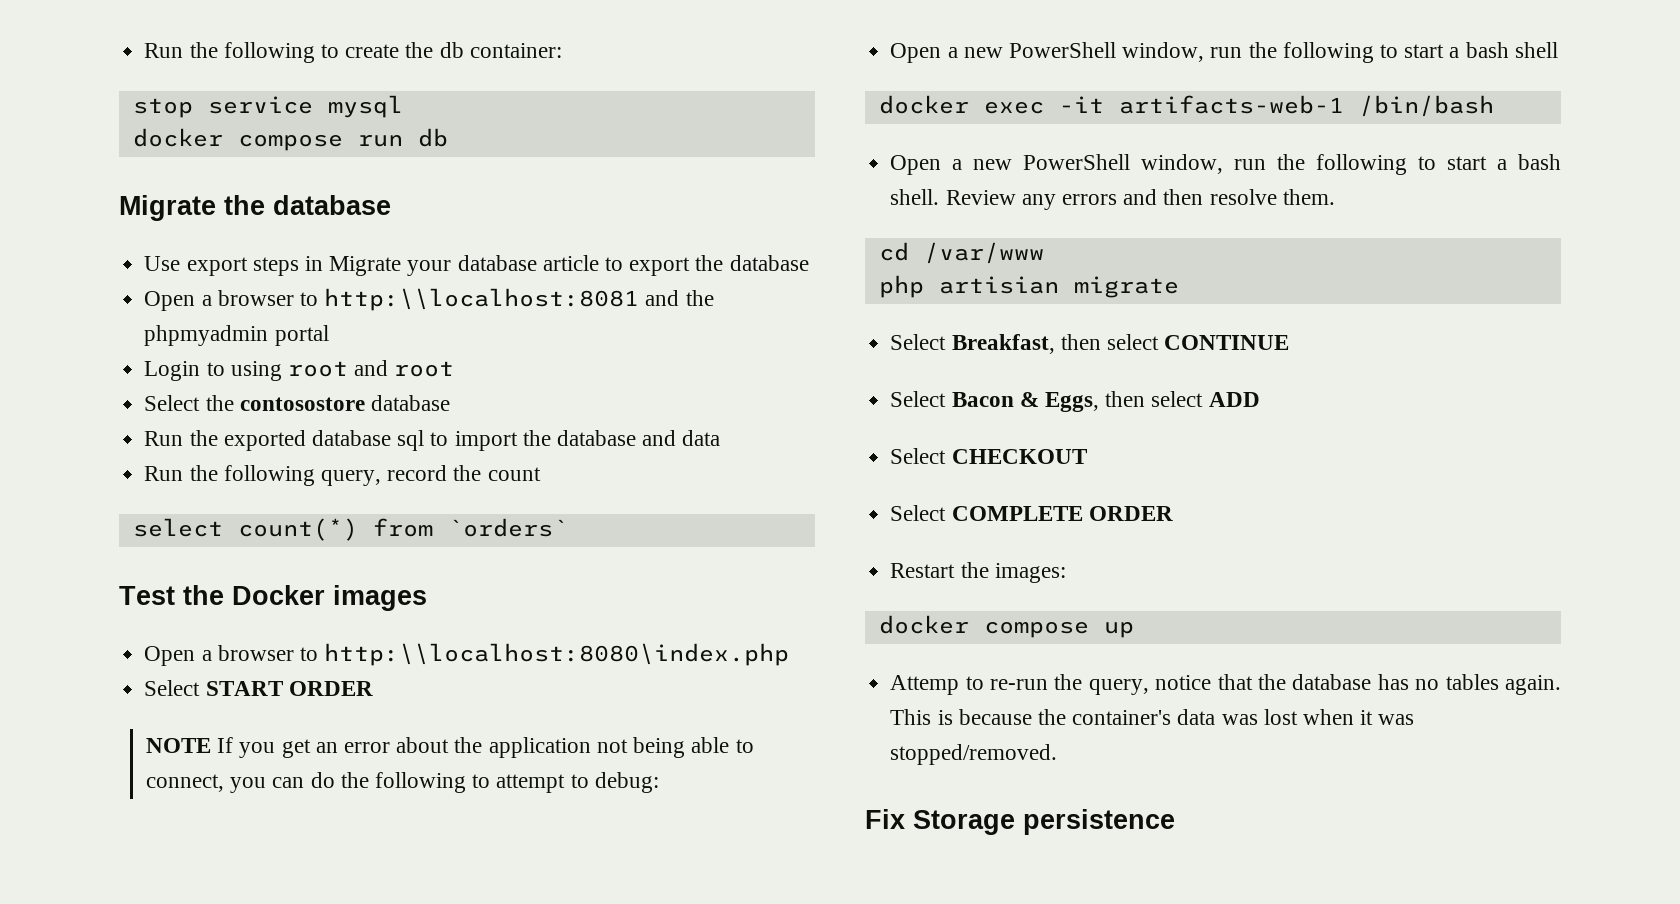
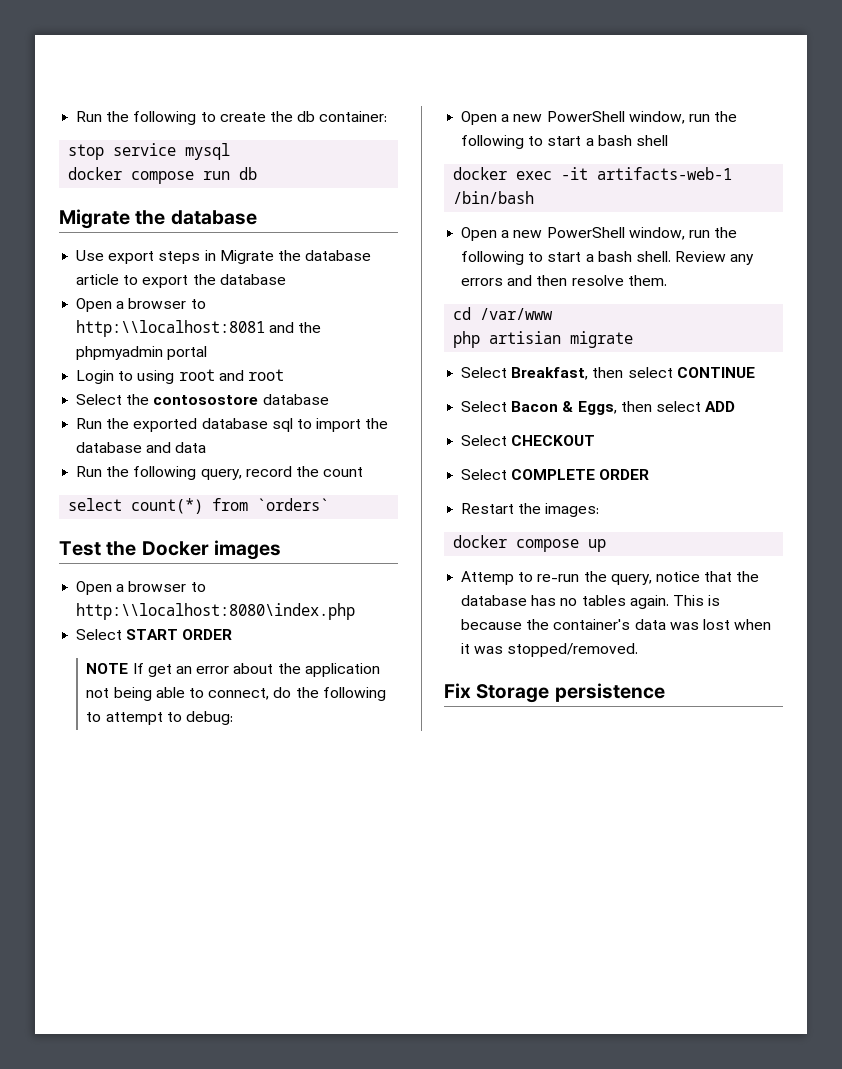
- Use export steps in Migrate your database article to export the database
+ Use export steps in Migrate the database article to export the database
- NOTE If you get an error about the application not being able to connect, you can do the following to attempt to debug:
+ NOTE If get an error about the application not being able to connect, do the following to attempt to debug:

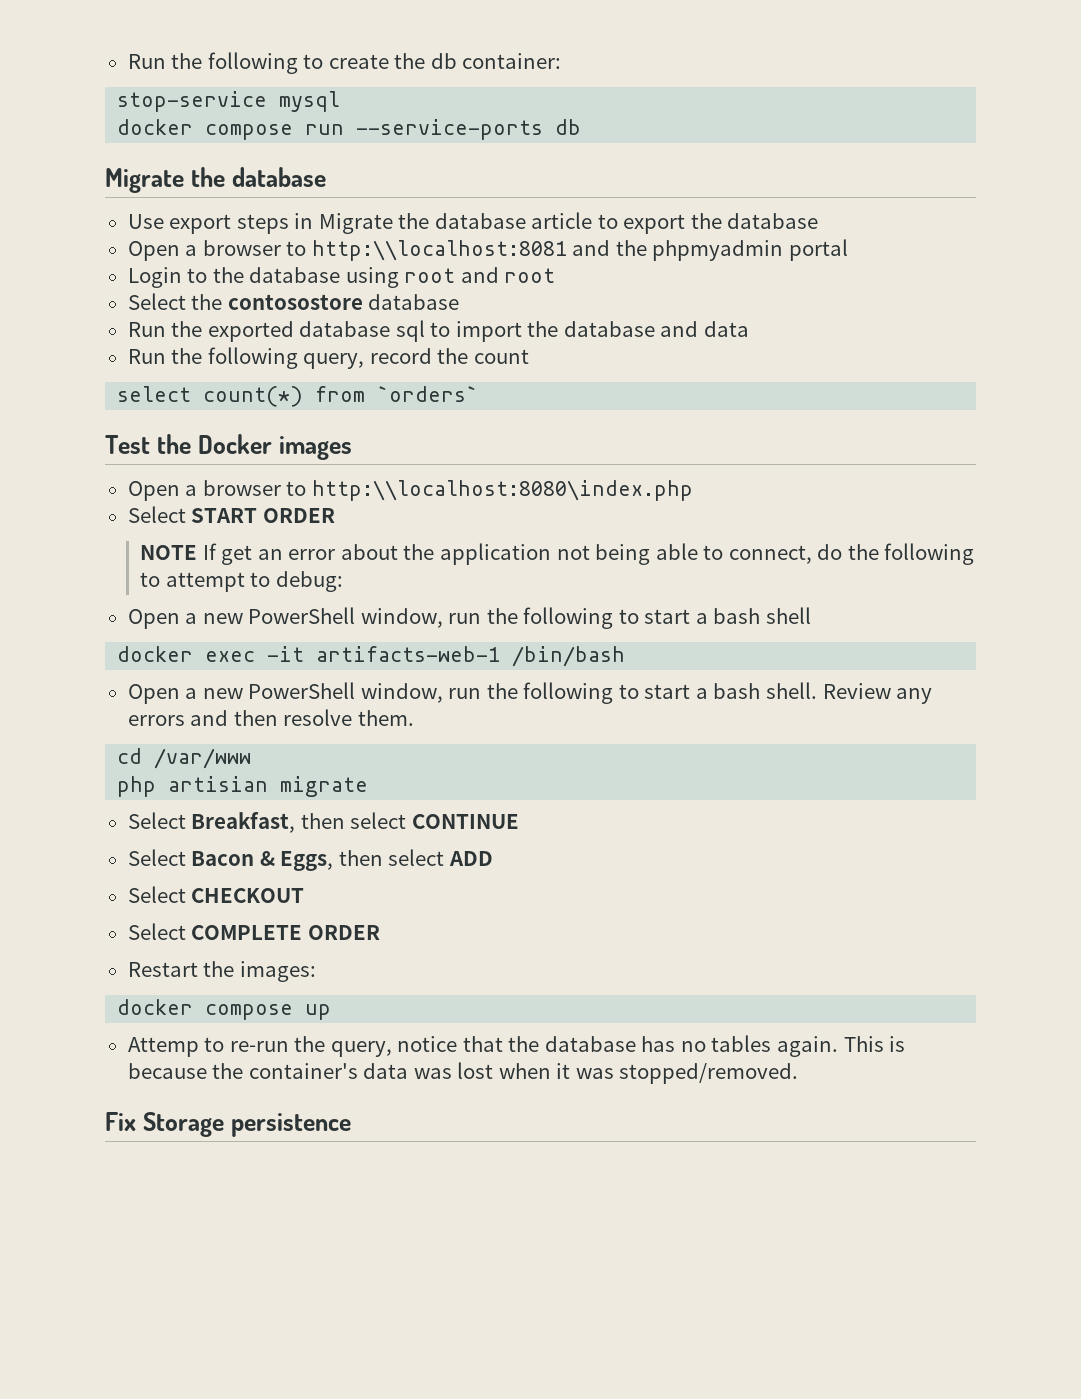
- stop service mysql
+ stop-service mysql
- docker compose run db
+ docker compose run --service-ports db
- Login to using root and root
+ Login to the database using root and root

